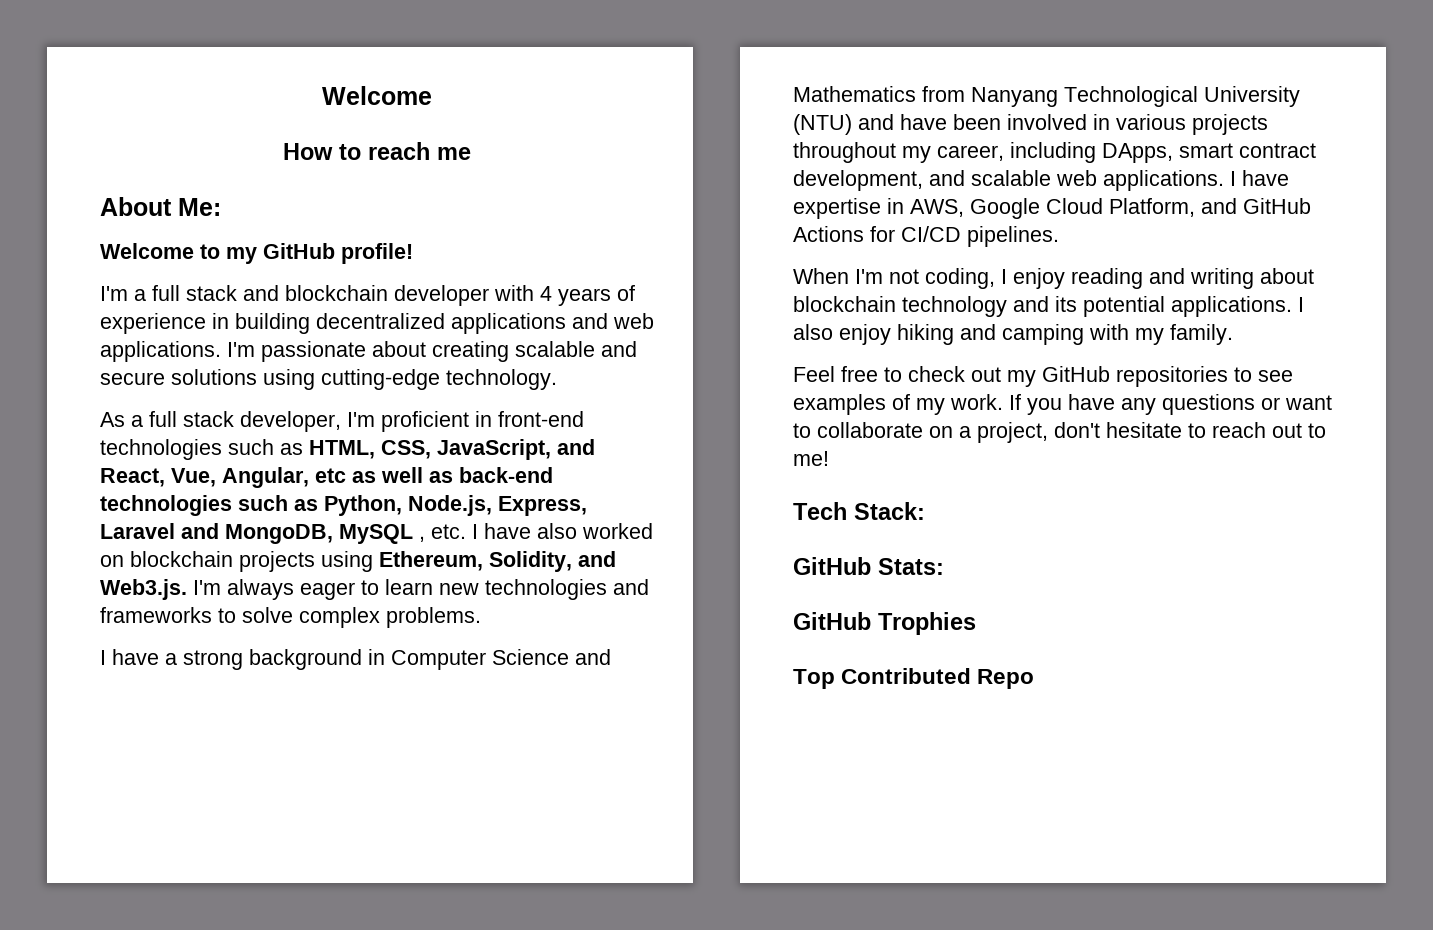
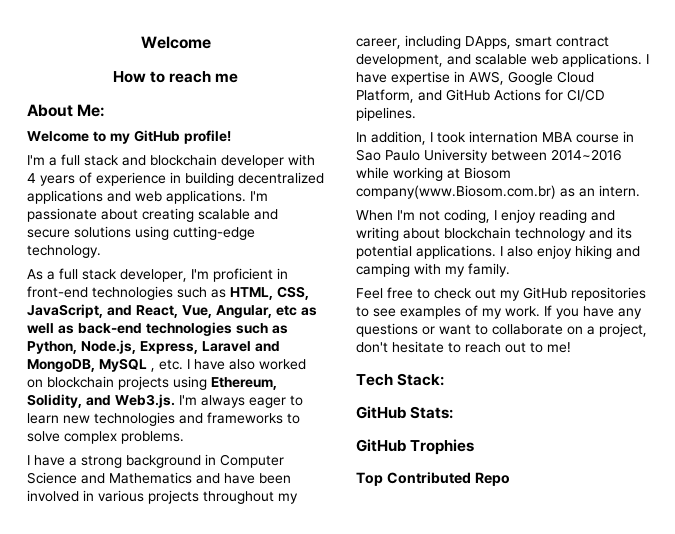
- I have a strong background in Computer Science and Mathematics from Nanyang Technological University (NTU) and have been involved in various projects throughout my career, including DApps, smart contract development, and scalable web applications.
+ I have a strong background in Computer Science and Mathematics and have been involved in various projects throughout my career, including DApps, smart contract development, and scalable web applications.
+ In addition, I took internation MBA course in Sao Paulo University between 2014~2016 while working at Biosom company(www.Biosom.com.br) as an intern.

